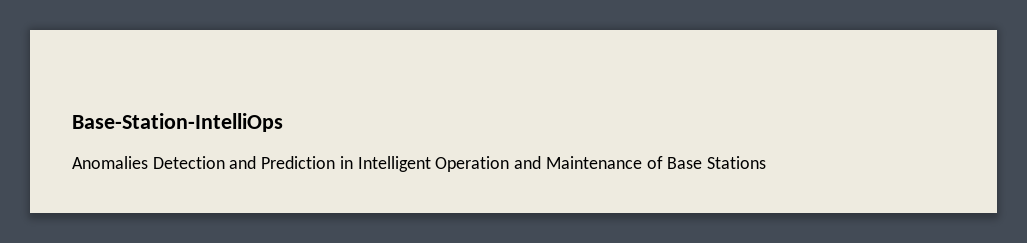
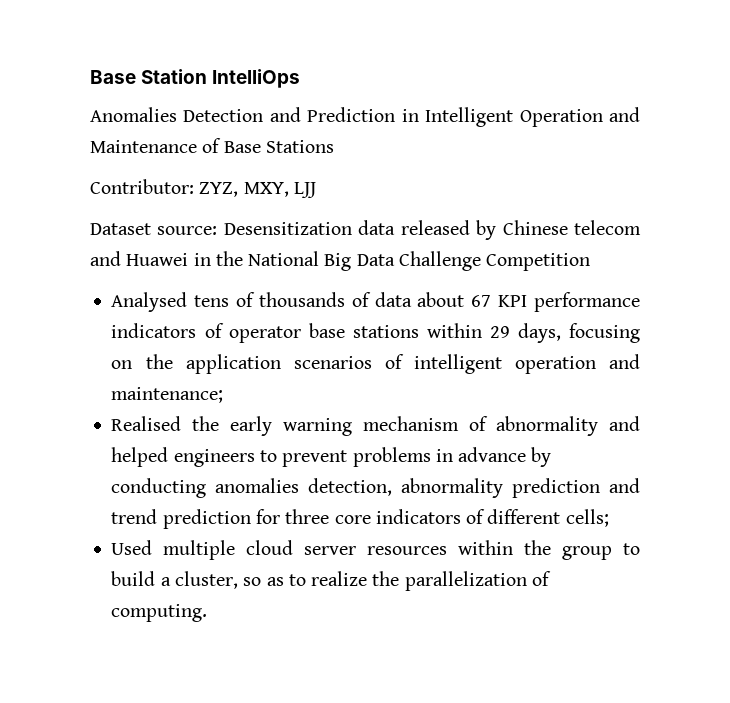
- Base-Station-IntelliOps
+ Base Station IntelliOps
+ Contributor: ZYZ, MXY, LJJ
+ Dataset source: Desensitization data released by Chinese telecom and Huawei in the National Big Data Challenge Competition
+ Analysed tens of thousands of data about 67 KPI performance indicators of operator base stations within 29 days, focusing on the application scenarios of intelligent operation and maintenance;
+ Realised the early warning mechanism of abnormality and helped engineers to prevent problems in advance by conducting anomalies detection, abnormality prediction and trend prediction for three core indicators of different cells;
+ Used multiple cloud server resources within the group to build a cluster, so as to realize the parallelization of computing.

